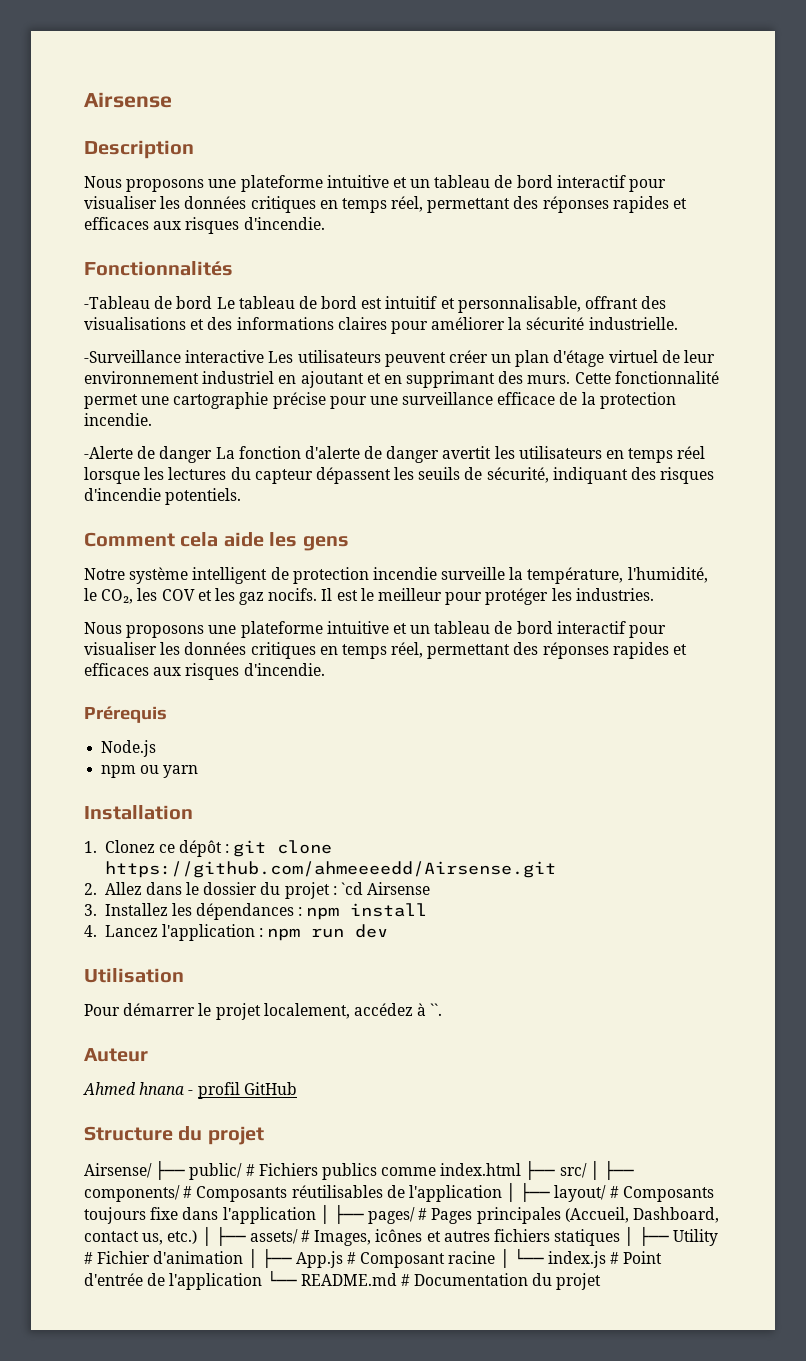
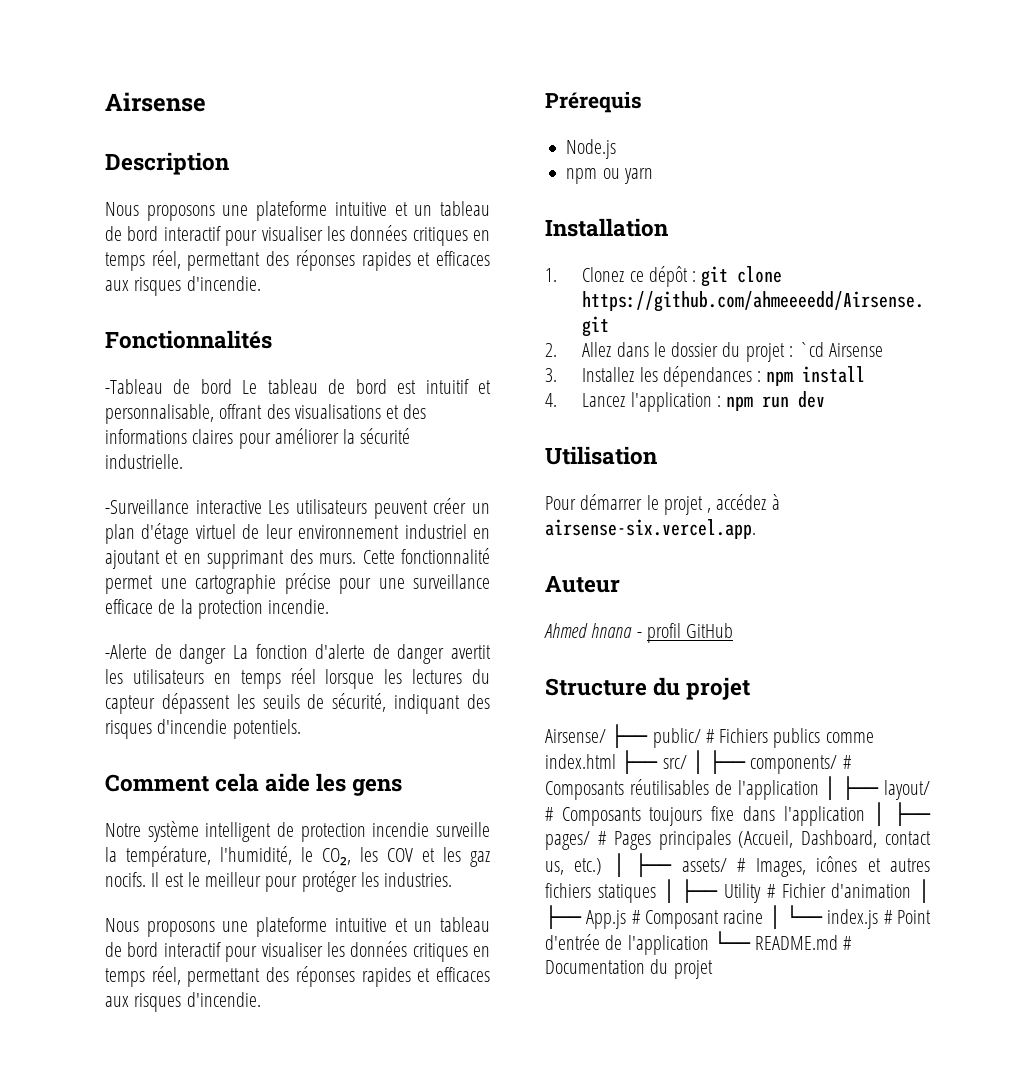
- Pour démarrer le projet localement, accédez à ``.
+ Pour démarrer le projet , accédez à airsense-six.vercel.app.

